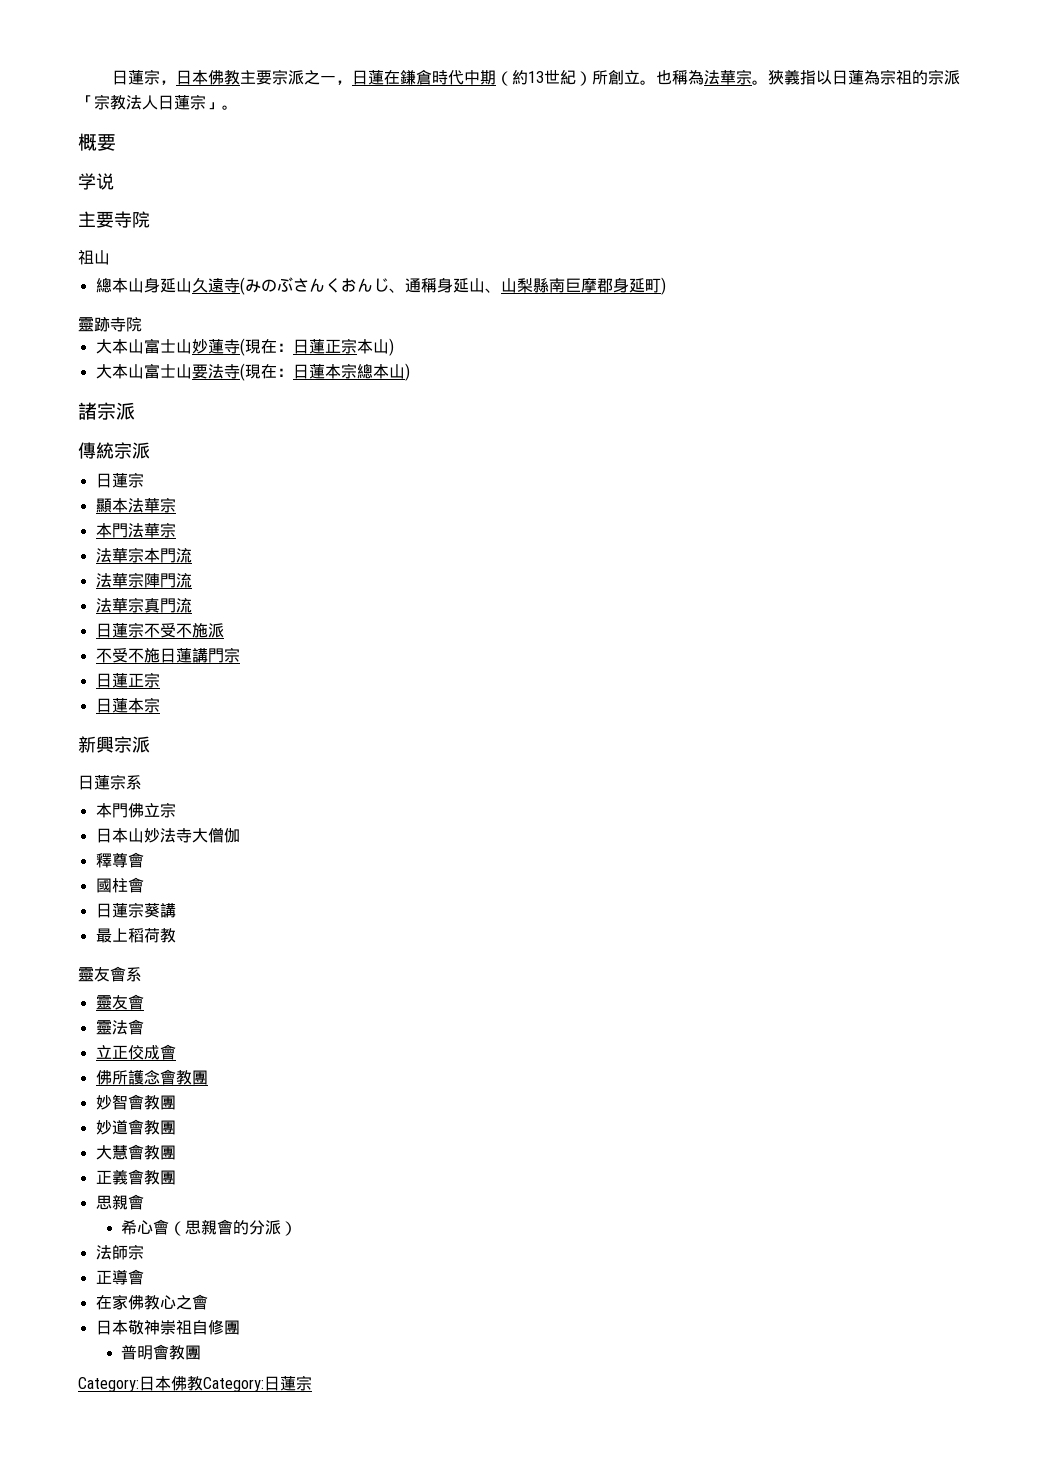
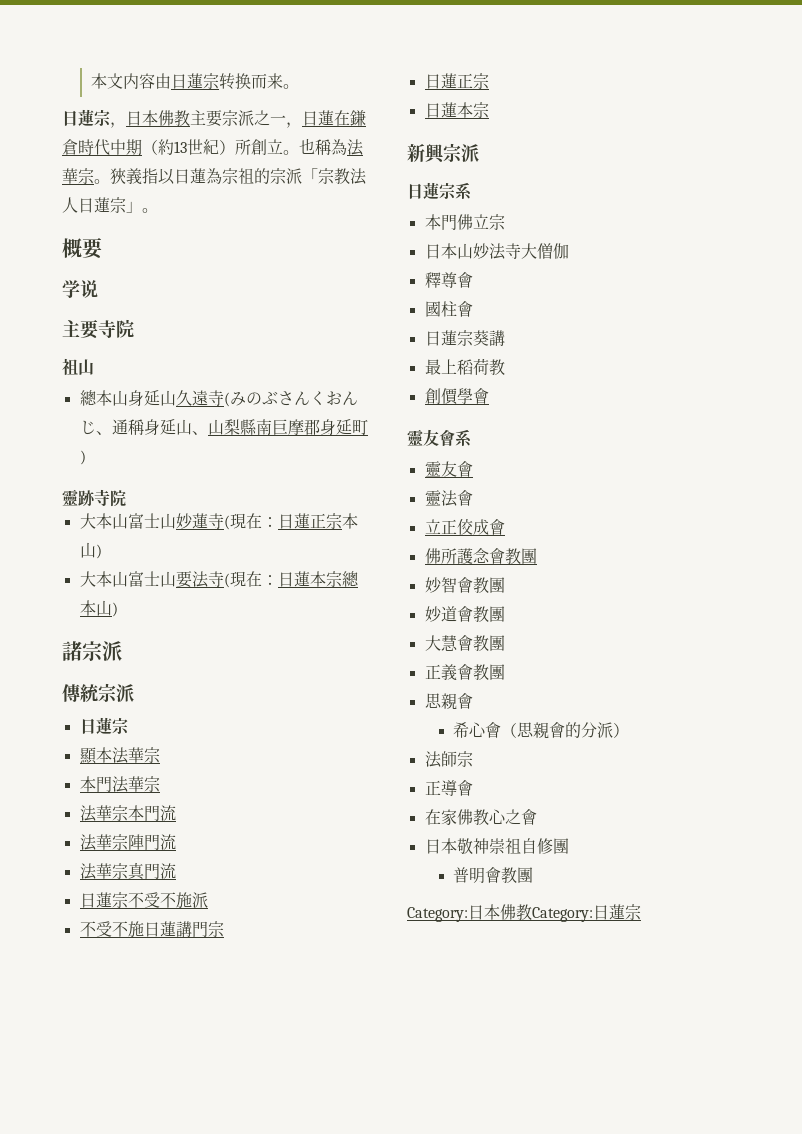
+ 本文内容由日蓮宗转换而来。
+ 創價學會

